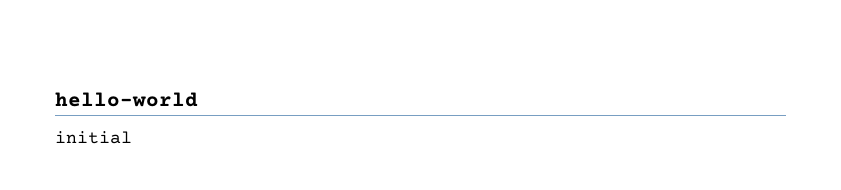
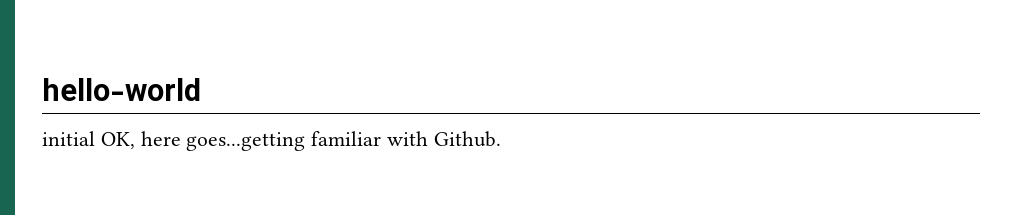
- initial
+ initial OK, here goes...getting familiar with Github.

